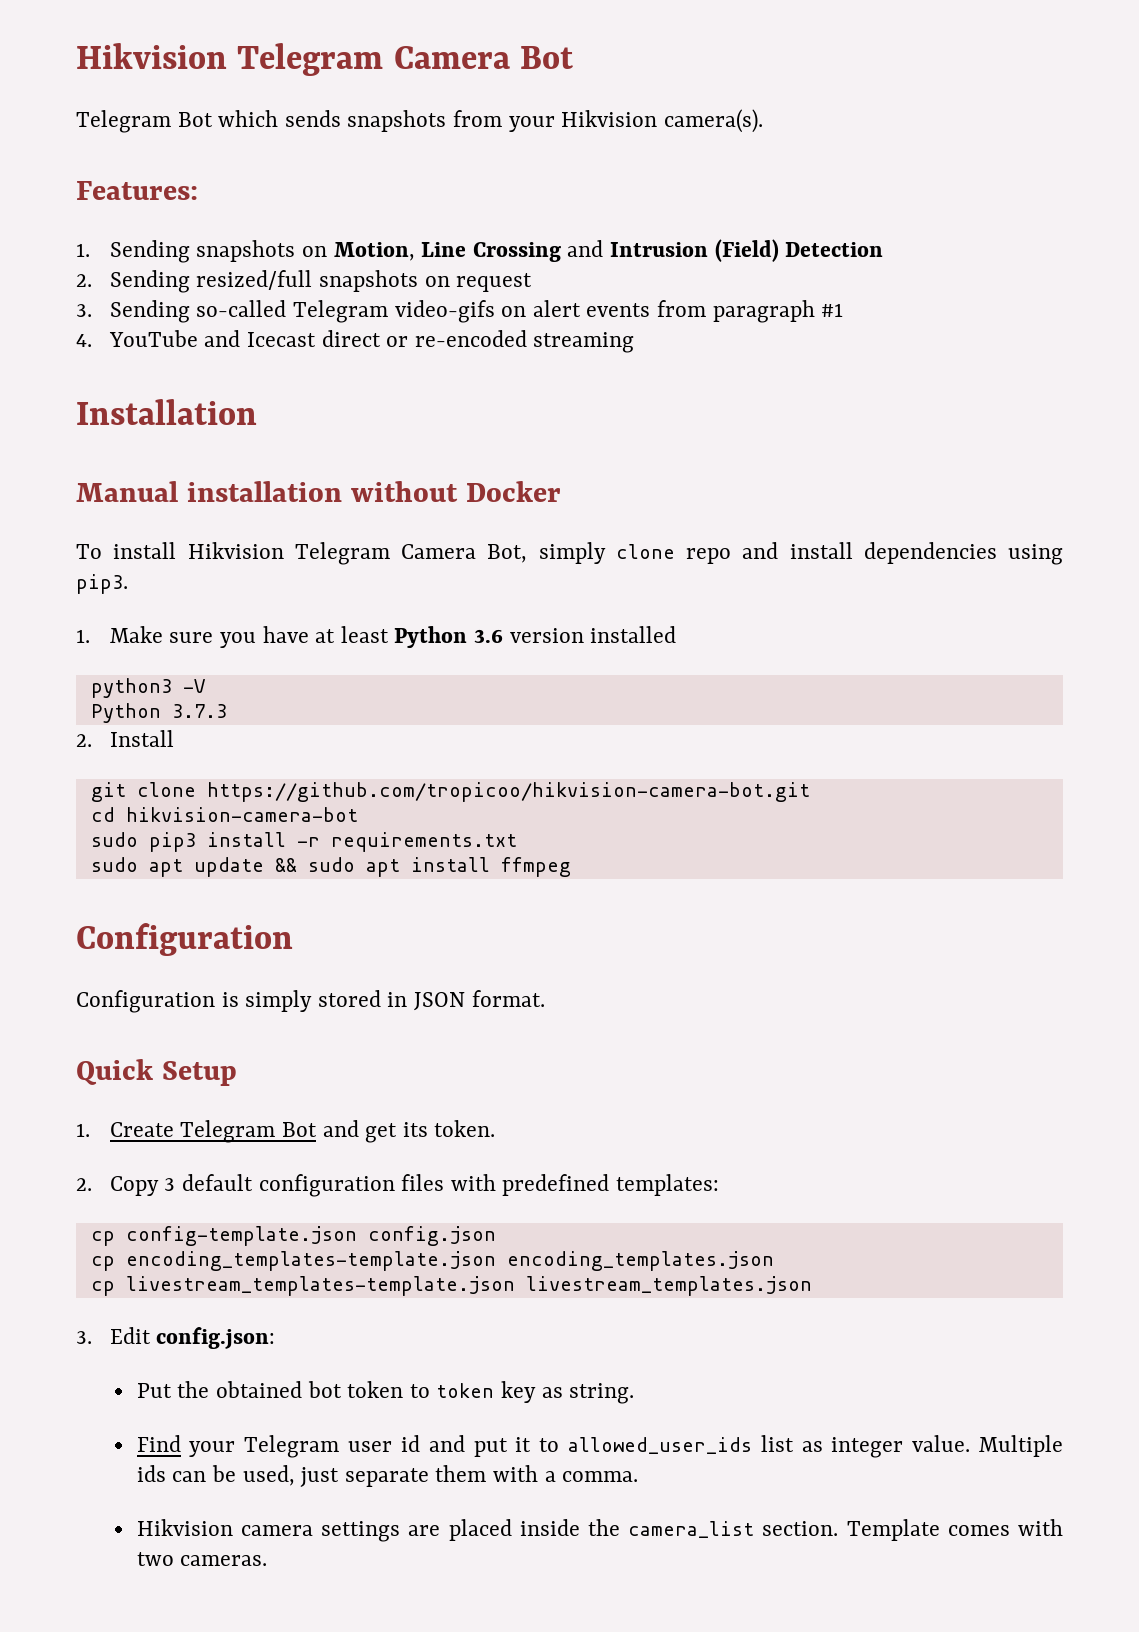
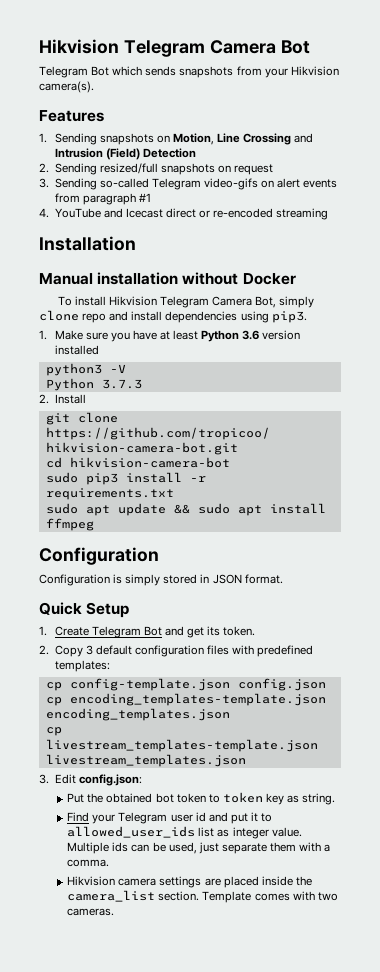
- Features:
+ Features

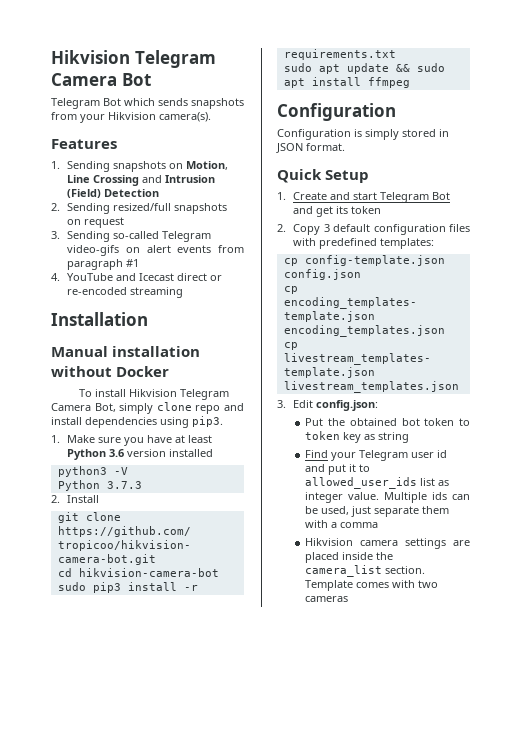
- 1. Create Telegram Bot and get its token.
+ 1. Create and start Telegram Bot and get its token
- Put the obtained bot token to token key as string.
+ Put the obtained bot token to token key as string
- Multiple ids can be used, just separate them with a comma.
+ Multiple ids can be used, just separate them with a comma
- Template comes with two cameras.
+ Template comes with two cameras

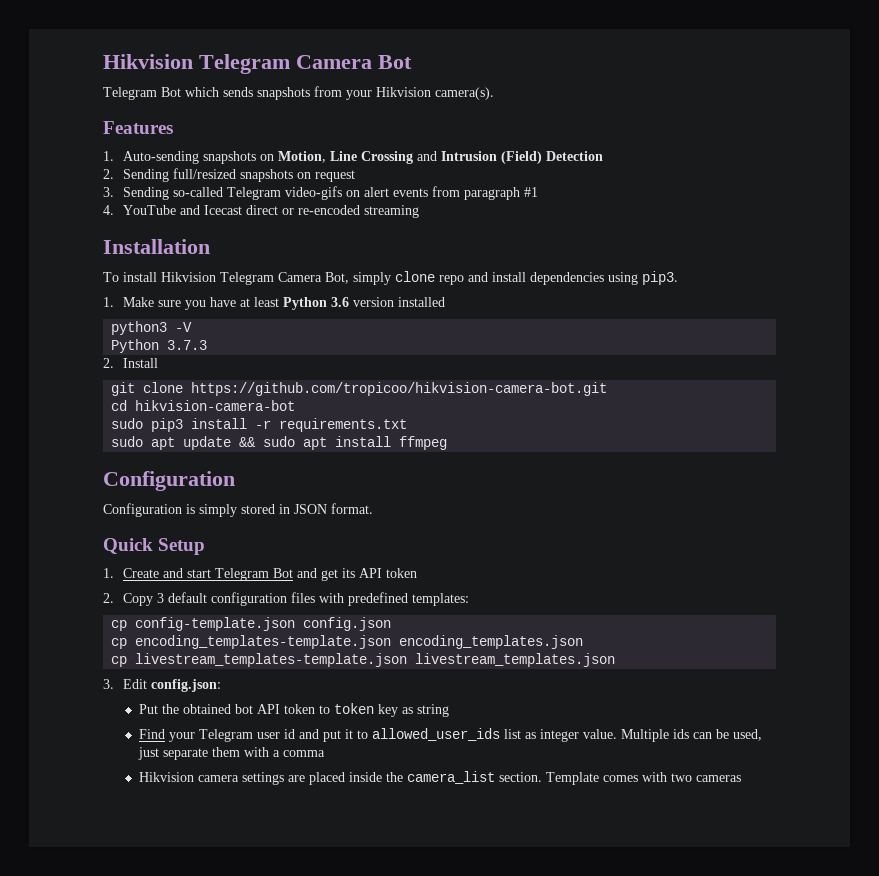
- 1. Sending snapshots on Motion, Line Crossing and Intrusion (Field) Detection
+ 1. Auto-sending snapshots on Motion, Line Crossing and Intrusion (Field) Detection
- 2. Sending resized/full snapshots on request
+ 2. Sending full/resized snapshots on request
- Manual installation without Docker
- 1. Create and start Telegram Bot and get its token
+ 1. Create and start Telegram Bot and get its API token
- Put the obtained bot token to token key as string
+ Put the obtained bot API token to token key as string

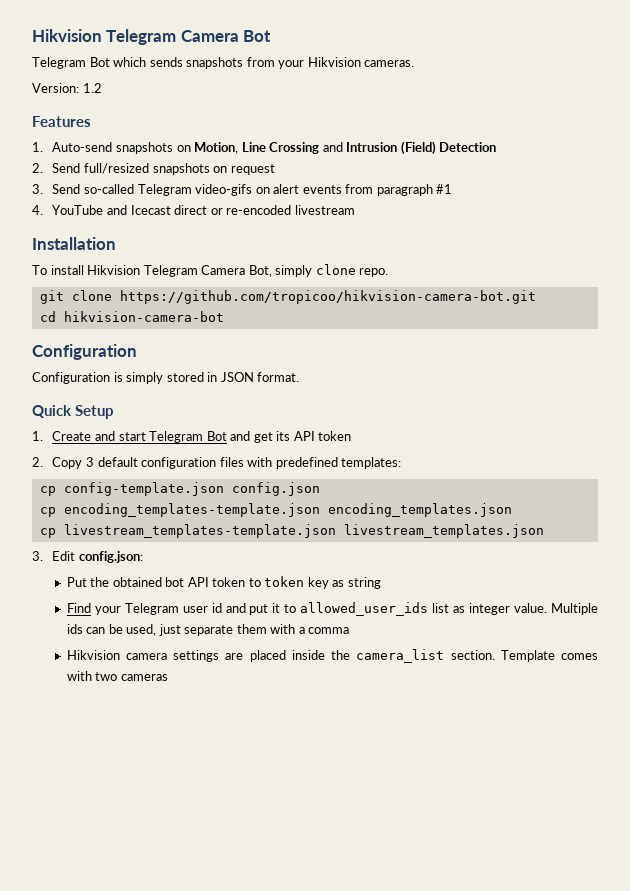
- Telegram Bot which sends snapshots from your Hikvision camera(s).
+ Telegram Bot which sends snapshots from your Hikvision cameras.
+ Version: 1.2
- 1. Auto-sending snapshots on Motion, Line Crossing and Intrusion (Field) Detection
+ 1. Auto-send snapshots on Motion, Line Crossing and Intrusion (Field) Detection
- 2. Sending full/resized snapshots on request
+ 2. Send full/resized snapshots on request
- 3. Sending so-called Telegram video-gifs on alert events from paragraph #1
+ 3. Send so-called Telegram video-gifs on alert events from paragraph #1
- 4. YouTube and Icecast direct or re-encoded streaming
+ 4. YouTube and Icecast direct or re-encoded livestream
- To install Hikvision Telegram Camera Bot, simply clone repo and install dependencies using pip3.
- 1. Make sure you have at least Python 3.6 version installed
- python3 -V
- Python 3.7.3
- 2. Install
+ To install Hikvision Telegram Camera Bot, simply clone repo.
- sudo pip3 install -r requirements.txt
- sudo apt update && sudo apt install ffmpeg

